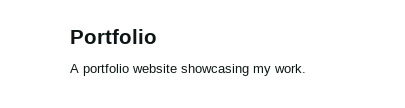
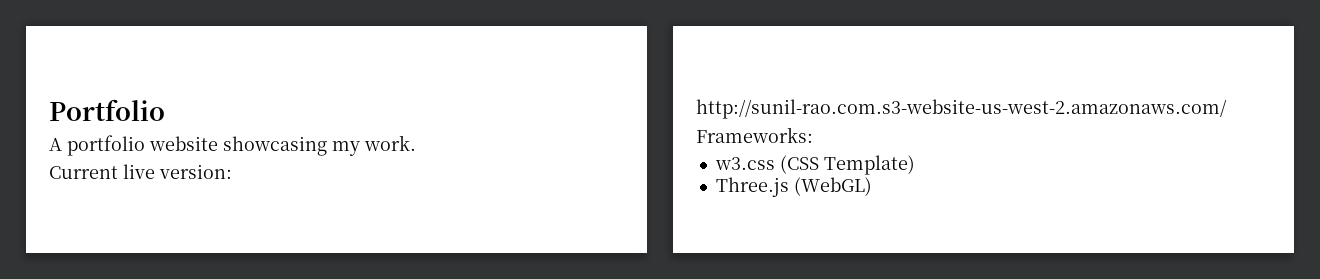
+ Current live version: http://sunil-rao.com.s3-website-us-west-2.amazonaws.com/
+ Frameworks:
+ w3.css (CSS Template)
+ Three.js (WebGL)

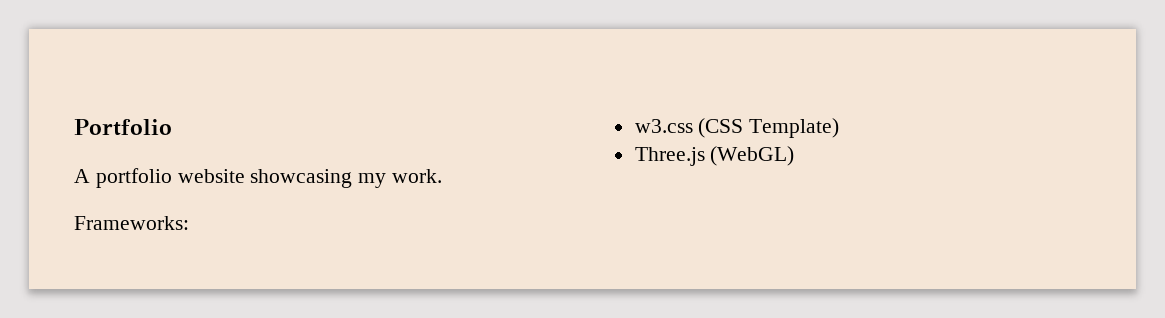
- Current live version: http://sunil-rao.com.s3-website-us-west-2.amazonaws.com/

